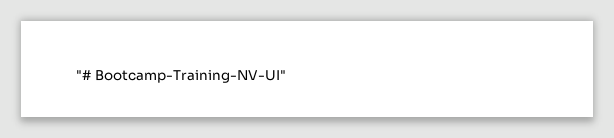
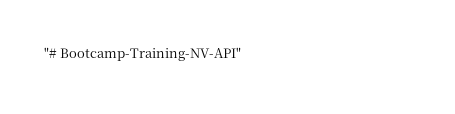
- "# Bootcamp-Training-NV-UI"
+ "# Bootcamp-Training-NV-API"

